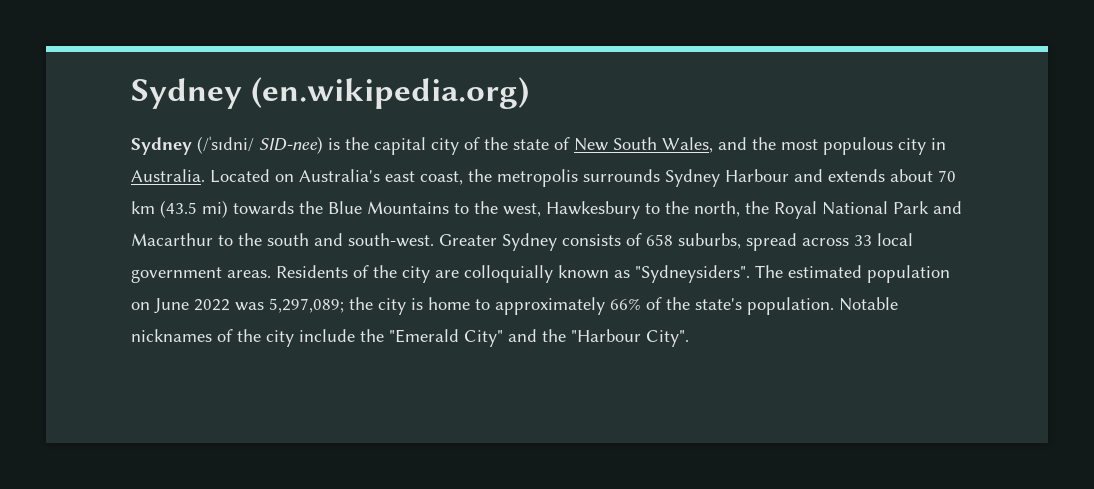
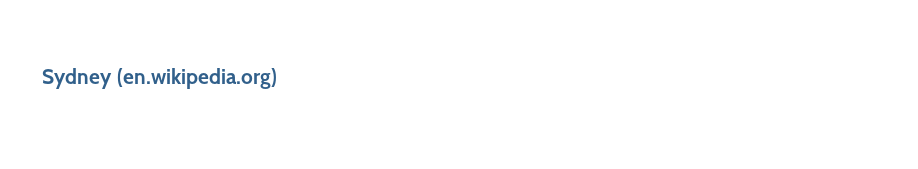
- Sydney (/ˈsɪdni/ SID-nee) is the capital city of the state of New South Wales, and the most populous city in Australia. Located on Australia's east coast, the metropolis surrounds Sydney Harbour and extends about 70 km (43.5 mi) towards the Blue Mountains to the west, Hawkesbury to the north, the Royal National Park and Macarthur to the south and south-west. Greater Sydney consists of 658 suburbs, spread across 33 local government areas. Residents of the city are colloquially known as "Sydneysiders". The estimated population on June 2022 was 5,297,089; the city is home to approximately 66% of the state's population. Notable nicknames of the city include the "Emerald City" and the "Harbour City".

